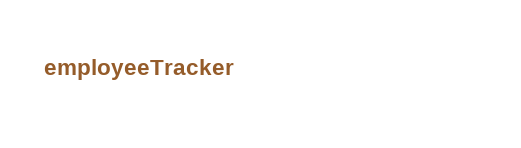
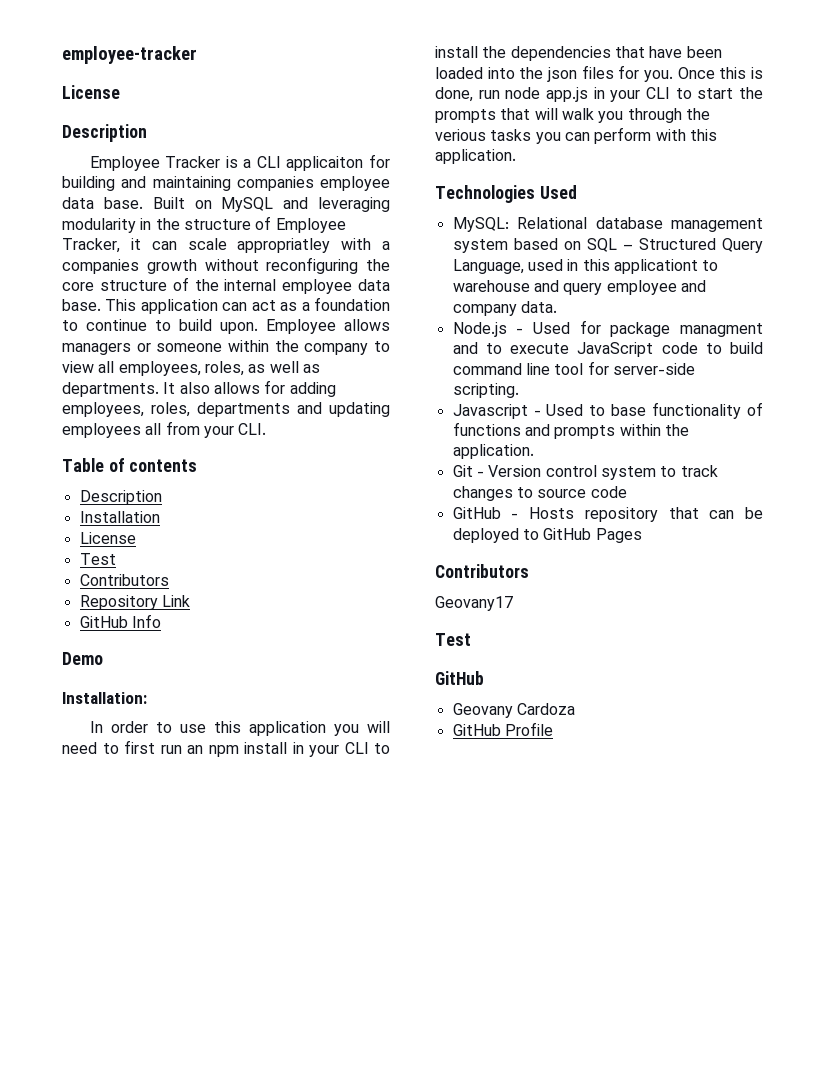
- employeeTracker
+ employee-tracker
+ License
+ Description
+ Employee Tracker is a CLI applicaiton for building and maintaining companies employee data base. Built on MySQL and leveraging modularity in the structure of Employee Tracker, it can scale appropriatley with a companies growth without reconfiguring the core structure of the internal employee data base. This application can act as a foundation to continue to build upon. Employee allows managers or someone within the company to view all employees, roles, as well as departments. It also allows for adding employees, roles, departments and updating employees all from your CLI.
+ Table of contents
+ Description
+ Installation
+ License
+ Test
+ Contributors
+ Repository Link
+ GitHub Info
+ Demo
+ Installation:
+ In order to use this application you will need to first run an npm install in your CLI to install the dependencies that have been loaded into the json files for you. Once this is done, run node app.js in your CLI to start the prompts that will walk you through the verious tasks you can perform with this application.
+ Technologies Used
+ MySQL: Relational database management system based on SQL – Structured Query Language, used in this applicationt to warehouse and query employee and company data.
+ Node.js - Used for package managment and to execute JavaScript code to build command line tool for server-side scripting.
+ Javascript - Used to base functionality of functions and prompts within the application.
+ Git - Version control system to track changes to source code
+ GitHub - Hosts repository that can be deployed to GitHub Pages
+ Contributors
+ Geovany17
+ Test
+ GitHub
+ Geovany Cardoza
+ GitHub Profile

